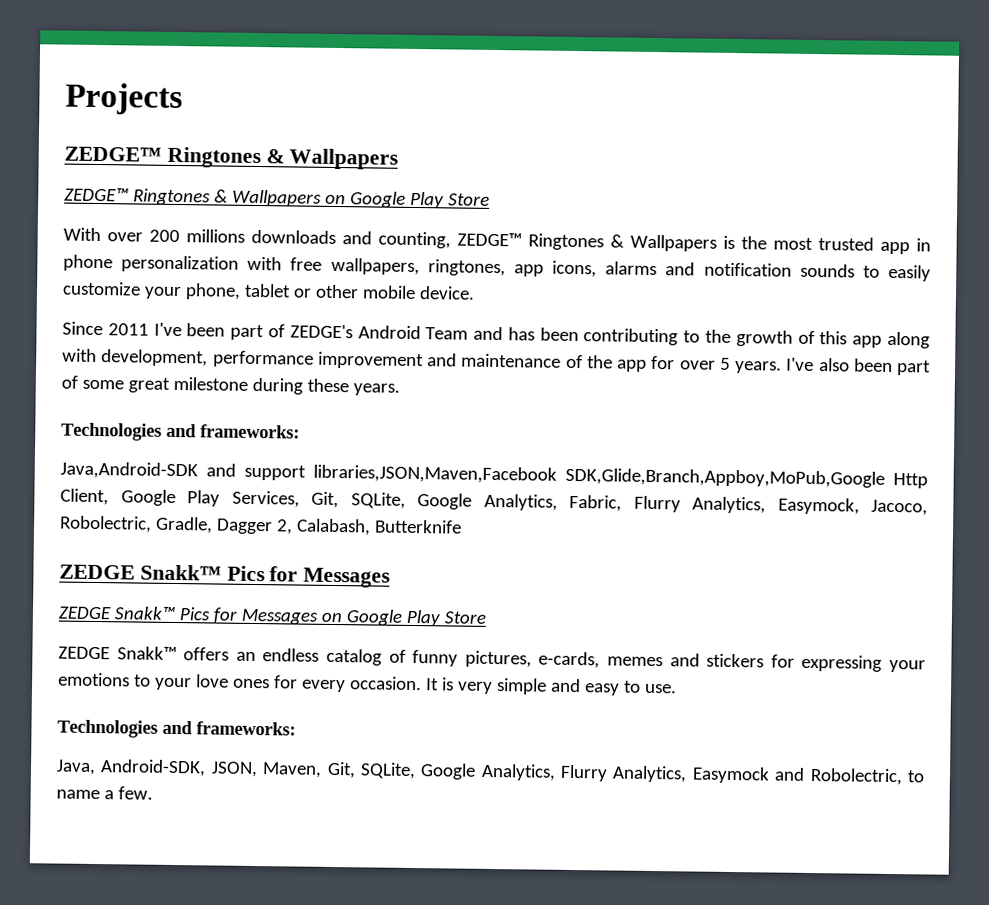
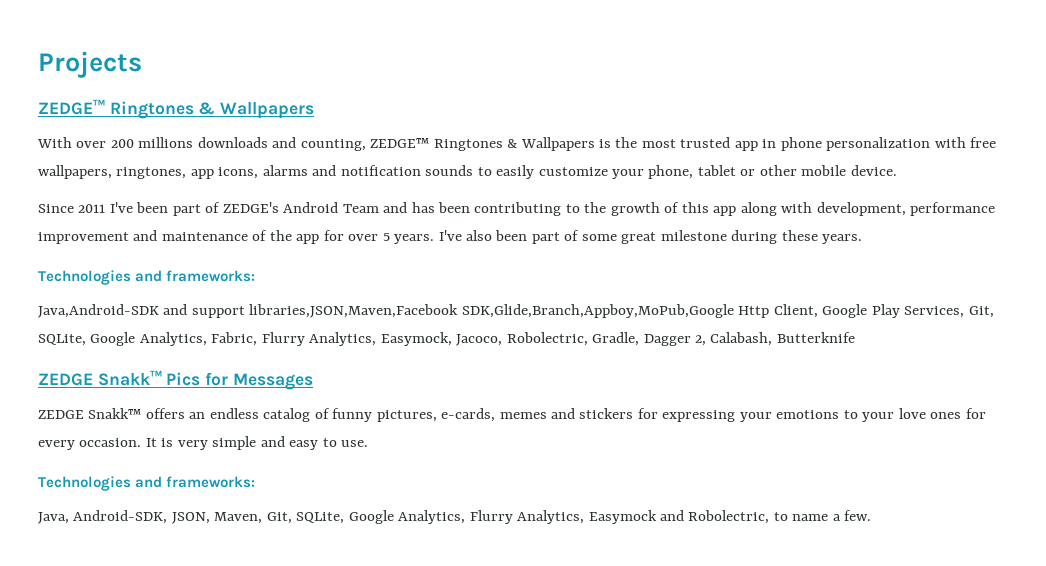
- ZEDGE™ Ringtones & Wallpapers on Google Play Store
- ZEDGE Snakk™ Pics for Messages on Google Play Store

